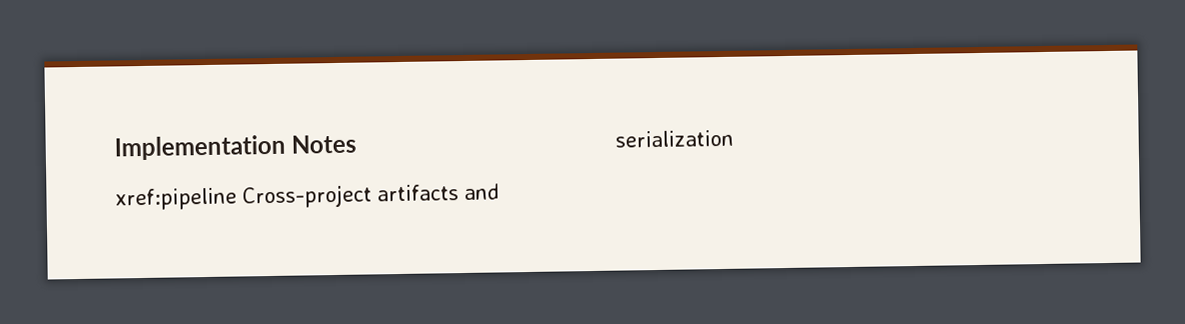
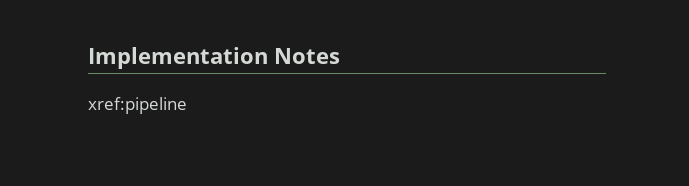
- xref:pipeline Cross-project artifacts and serialization
+ xref:pipeline

